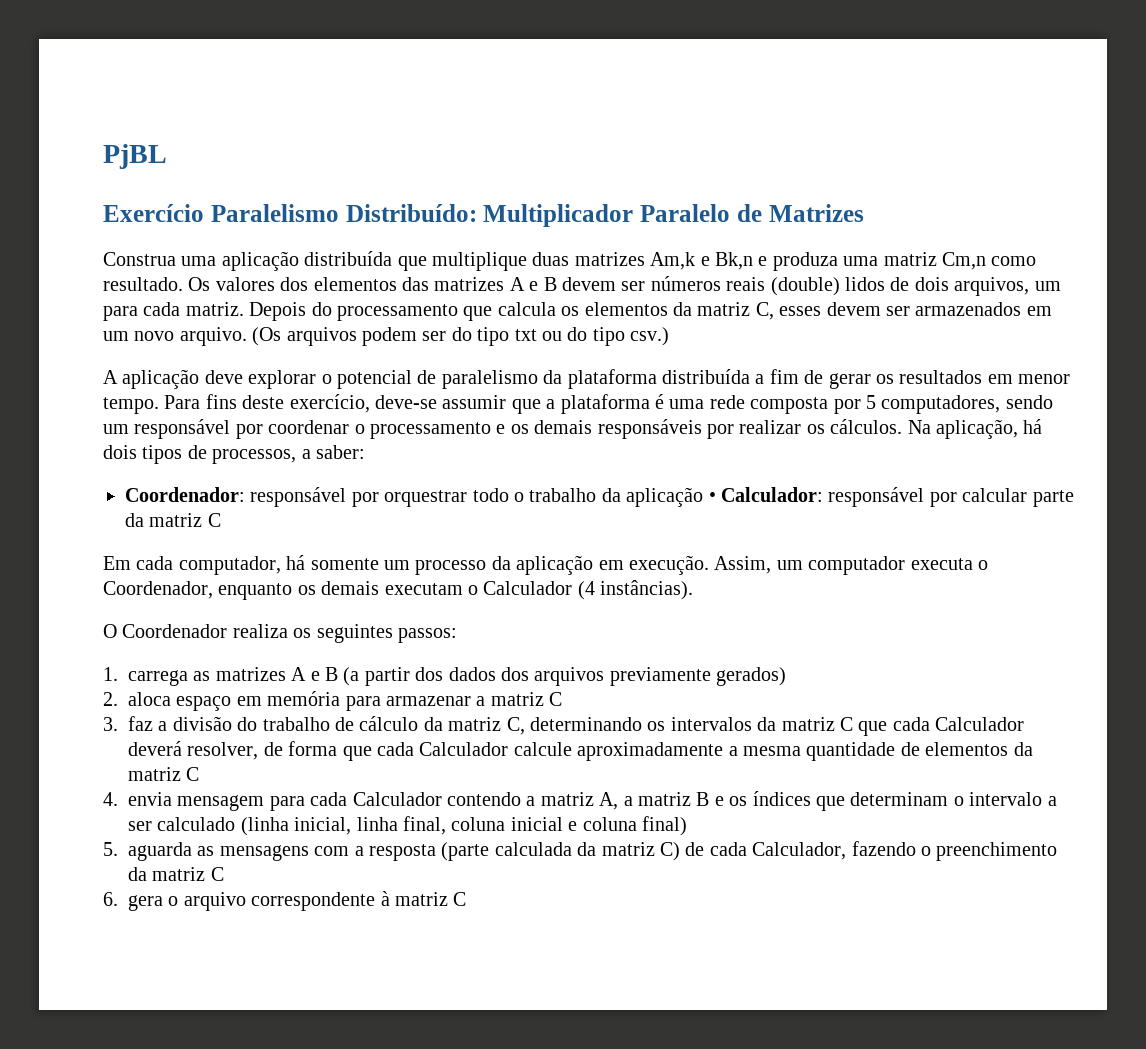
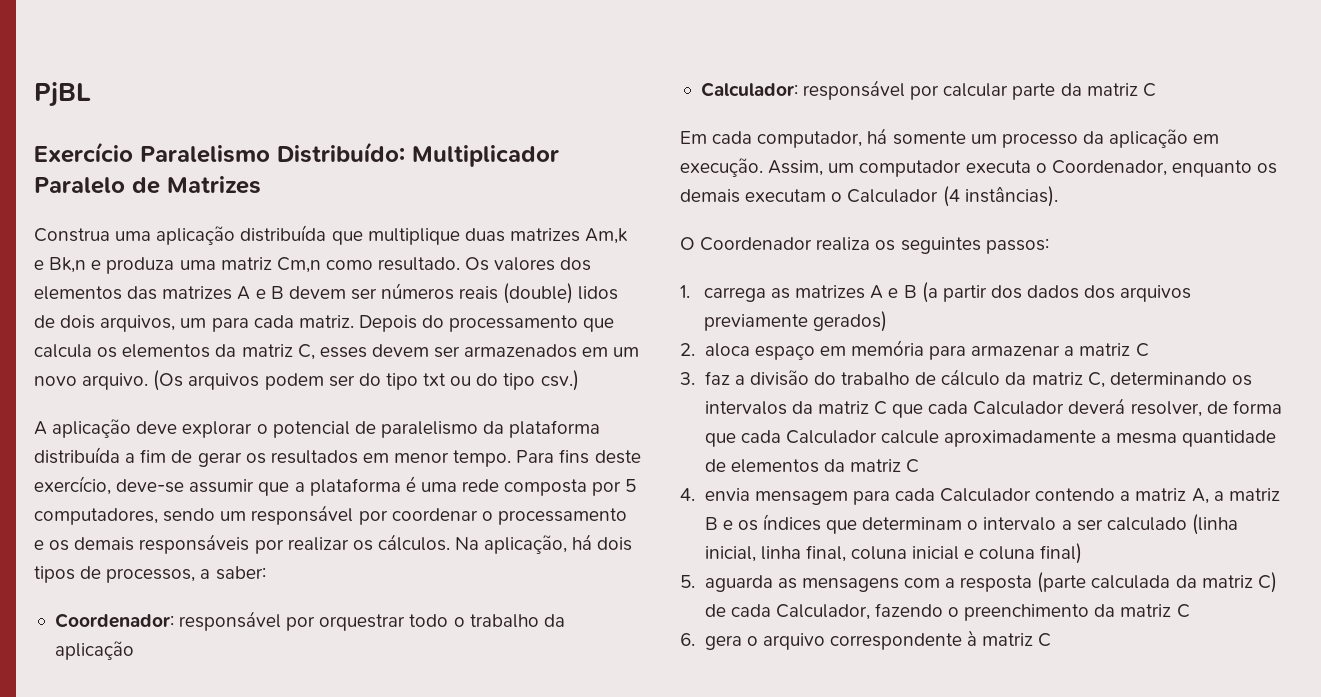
- Coordenador: responsável por orquestrar todo o trabalho da aplicação • Calculador: responsável por calcular parte da matriz C
+ Coordenador: responsável por orquestrar todo o trabalho da aplicação
+ Calculador: responsável por calcular parte da matriz C

